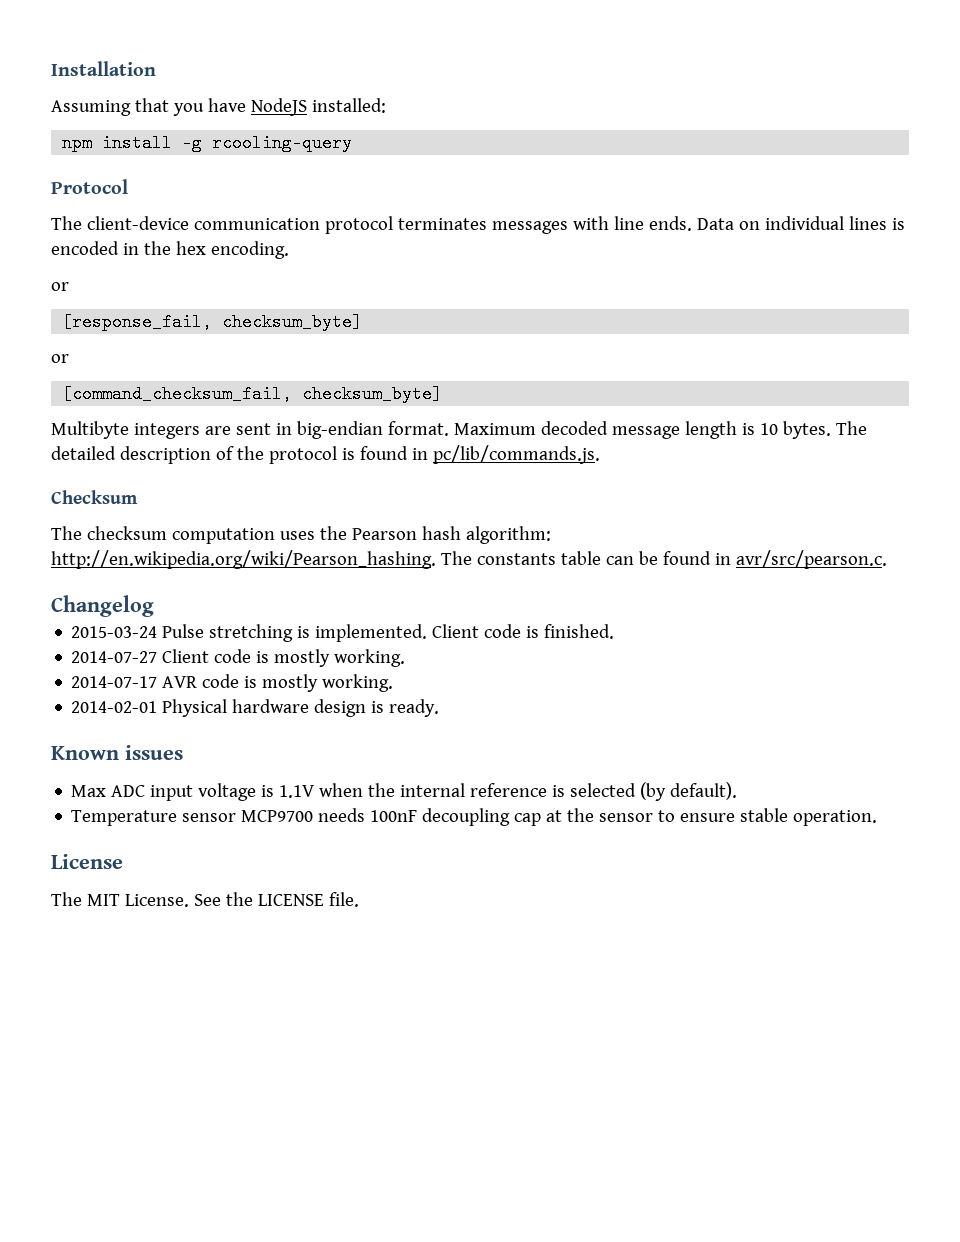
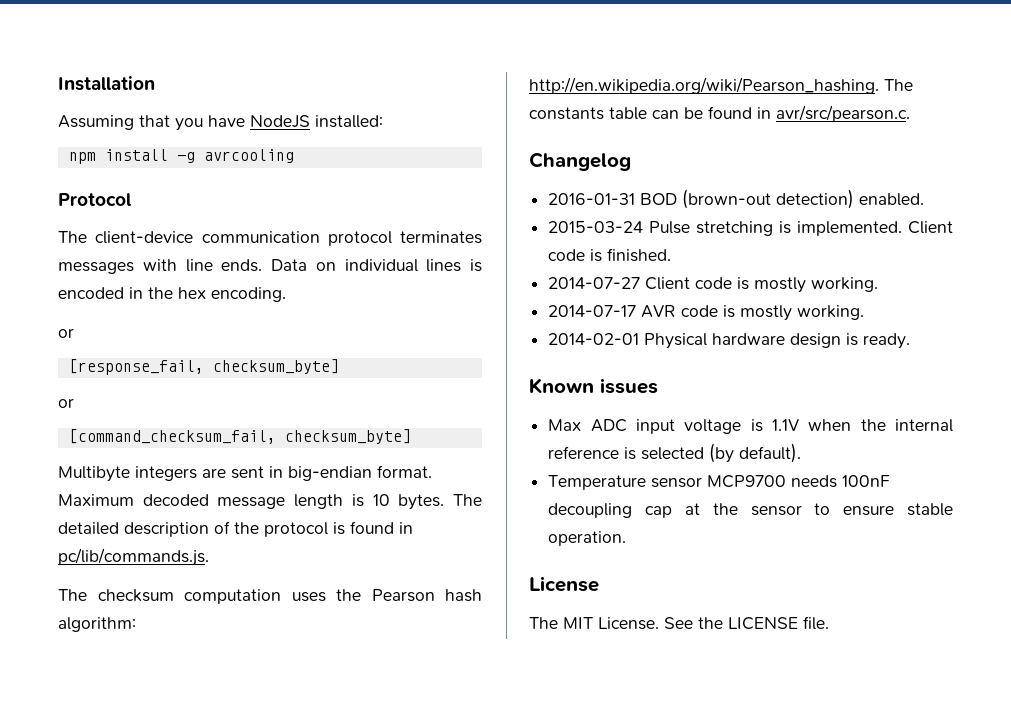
- npm install -g rcooling-query
+ npm install -g avrcooling
- Checksum
+ 2016-01-31 BOD (brown-out detection) enabled.

